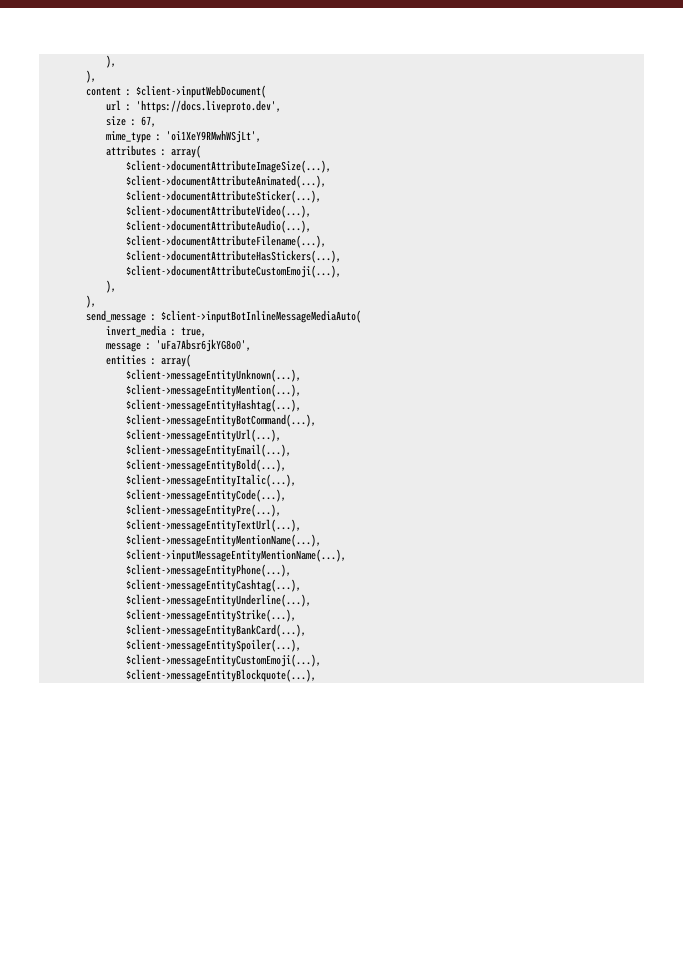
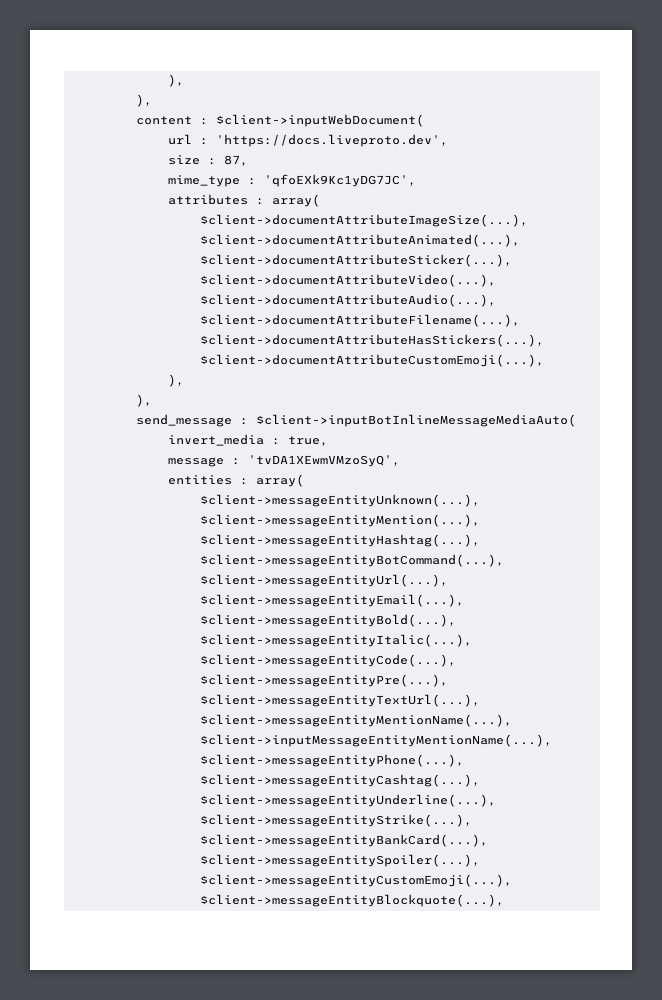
- size : 67,
+ size : 87,
- mime_type : 'oi1XeY9RMwhWSjLt',
+ mime_type : 'qfoEXk9Kc1yDG7JC',
- message : 'uFa7Absr6jkYG8o0',
+ message : 'tvDA1XEwmVMzoSyQ',

